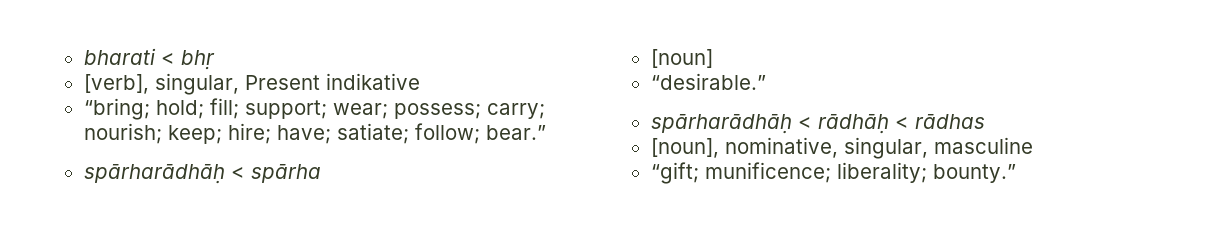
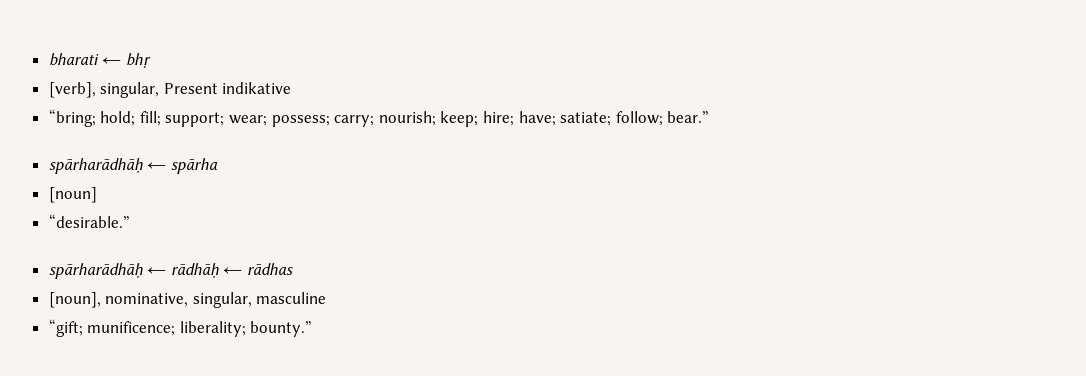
- bharati < bhṛ
+ bharati ← bhṛ
- spārharādhāḥ < spārha
+ spārharādhāḥ ← spārha
- spārharādhāḥ < rādhāḥ < rādhas
+ spārharādhāḥ ← rādhāḥ ← rādhas

